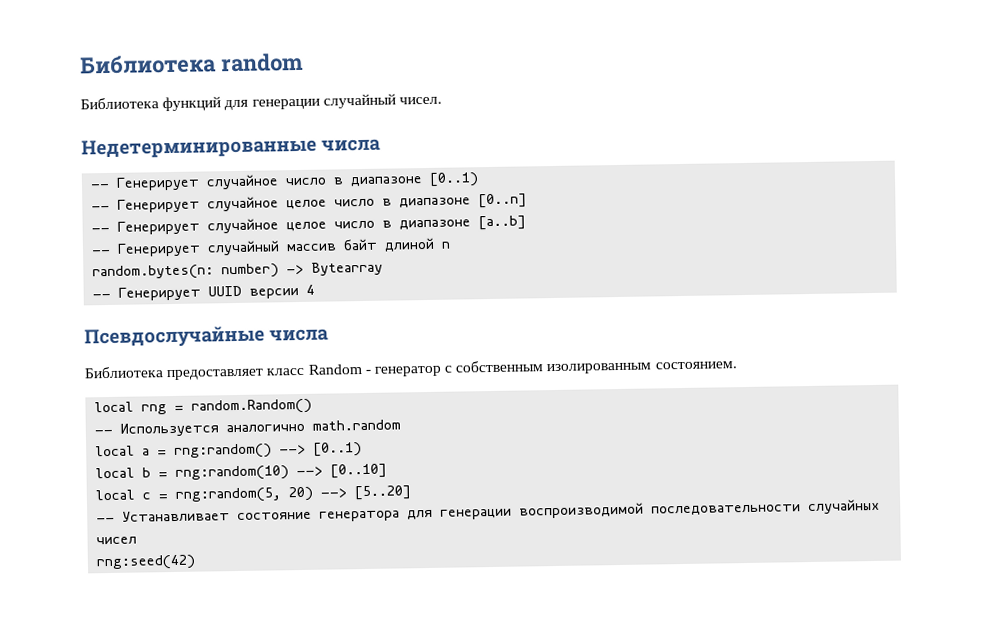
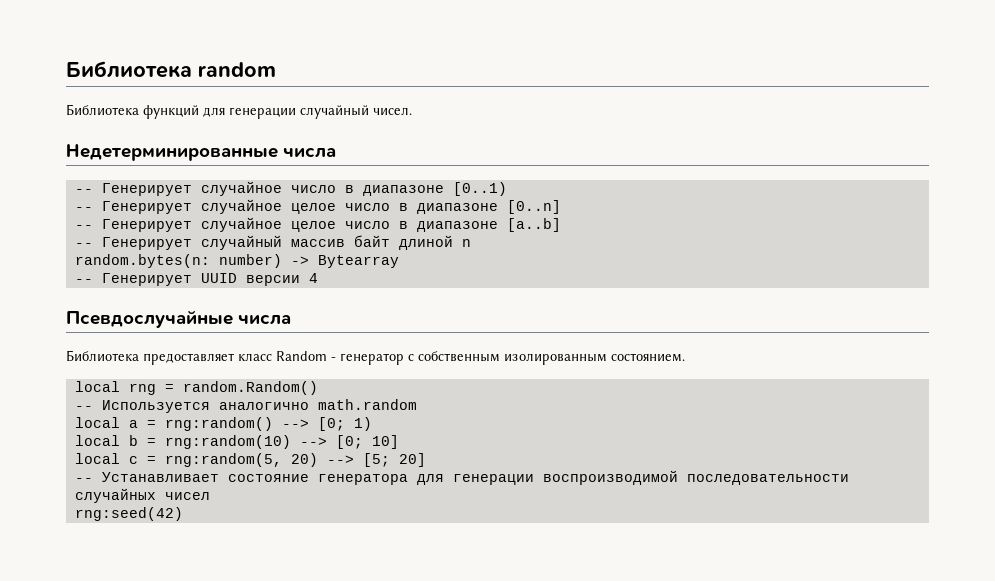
- local a = rng:random() --> [0..1)
+ local a = rng:random() --> [0; 1)
- local b = rng:random(10) --> [0..10]
+ local b = rng:random(10) --> [0; 10]
- local c = rng:random(5, 20) --> [5..20]
+ local c = rng:random(5, 20) --> [5; 20]

